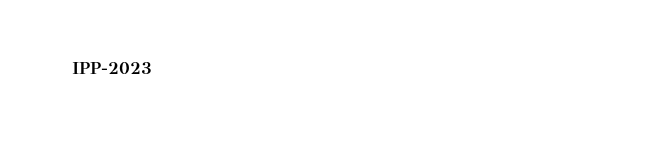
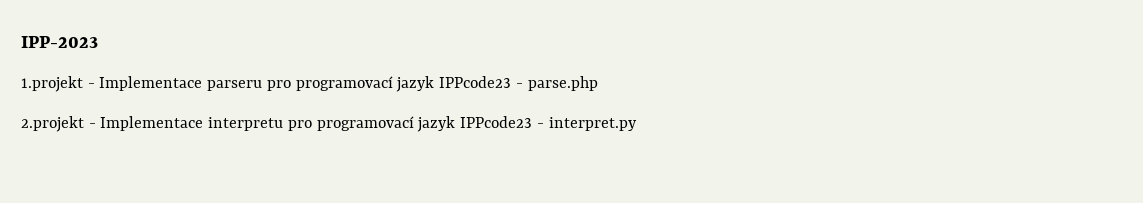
+ 1.projekt - Implementace parseru pro programovací jazyk IPPcode23 - parse.php
+ 2.projekt - Implementace interpretu pro programovací jazyk IPPcode23 - interpret.py

